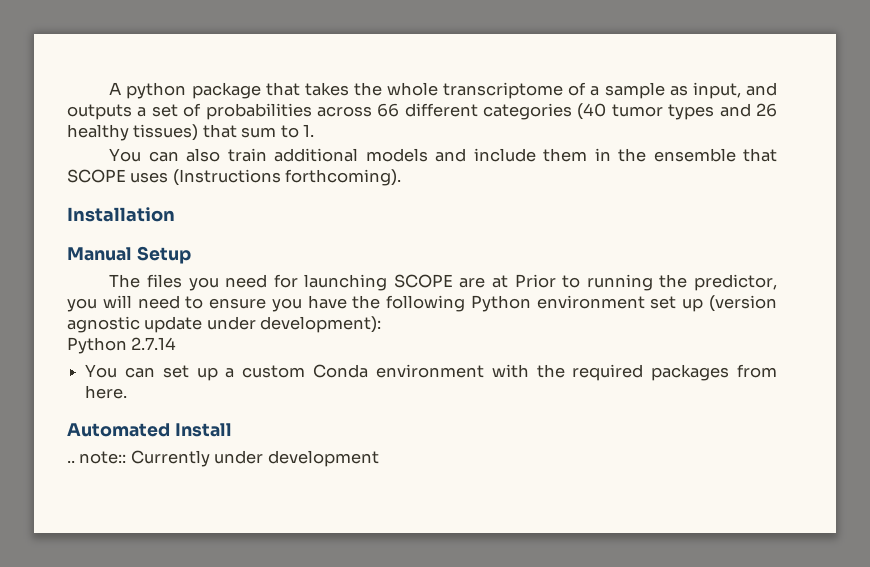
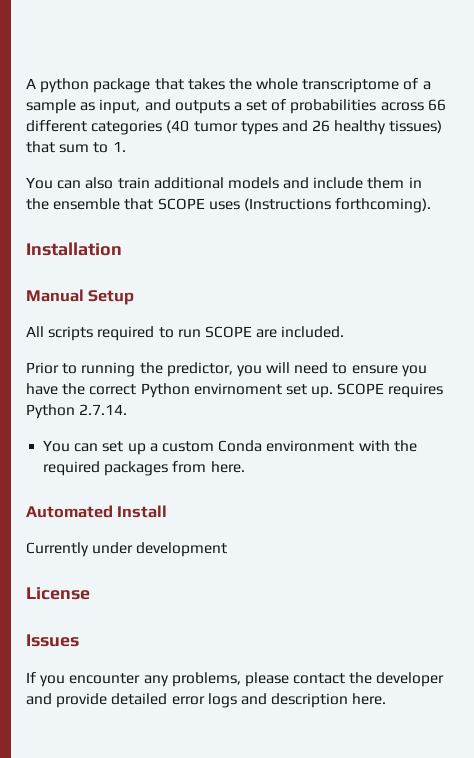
- The files you need for launching SCOPE are at Prior to running the predictor, you will need to ensure you have the following Python environment set up (version agnostic update under development):
- Python 2.7.14
+ All scripts required to run SCOPE are included.
+ Prior to running the predictor, you will need to ensure you have the correct Python envirnoment set up. SCOPE requires Python 2.7.14.
- .. note:: Currently under development
+ Currently under development
+ License
+ Issues
+ If you encounter any problems, please contact the developer and provide detailed error logs and description here.

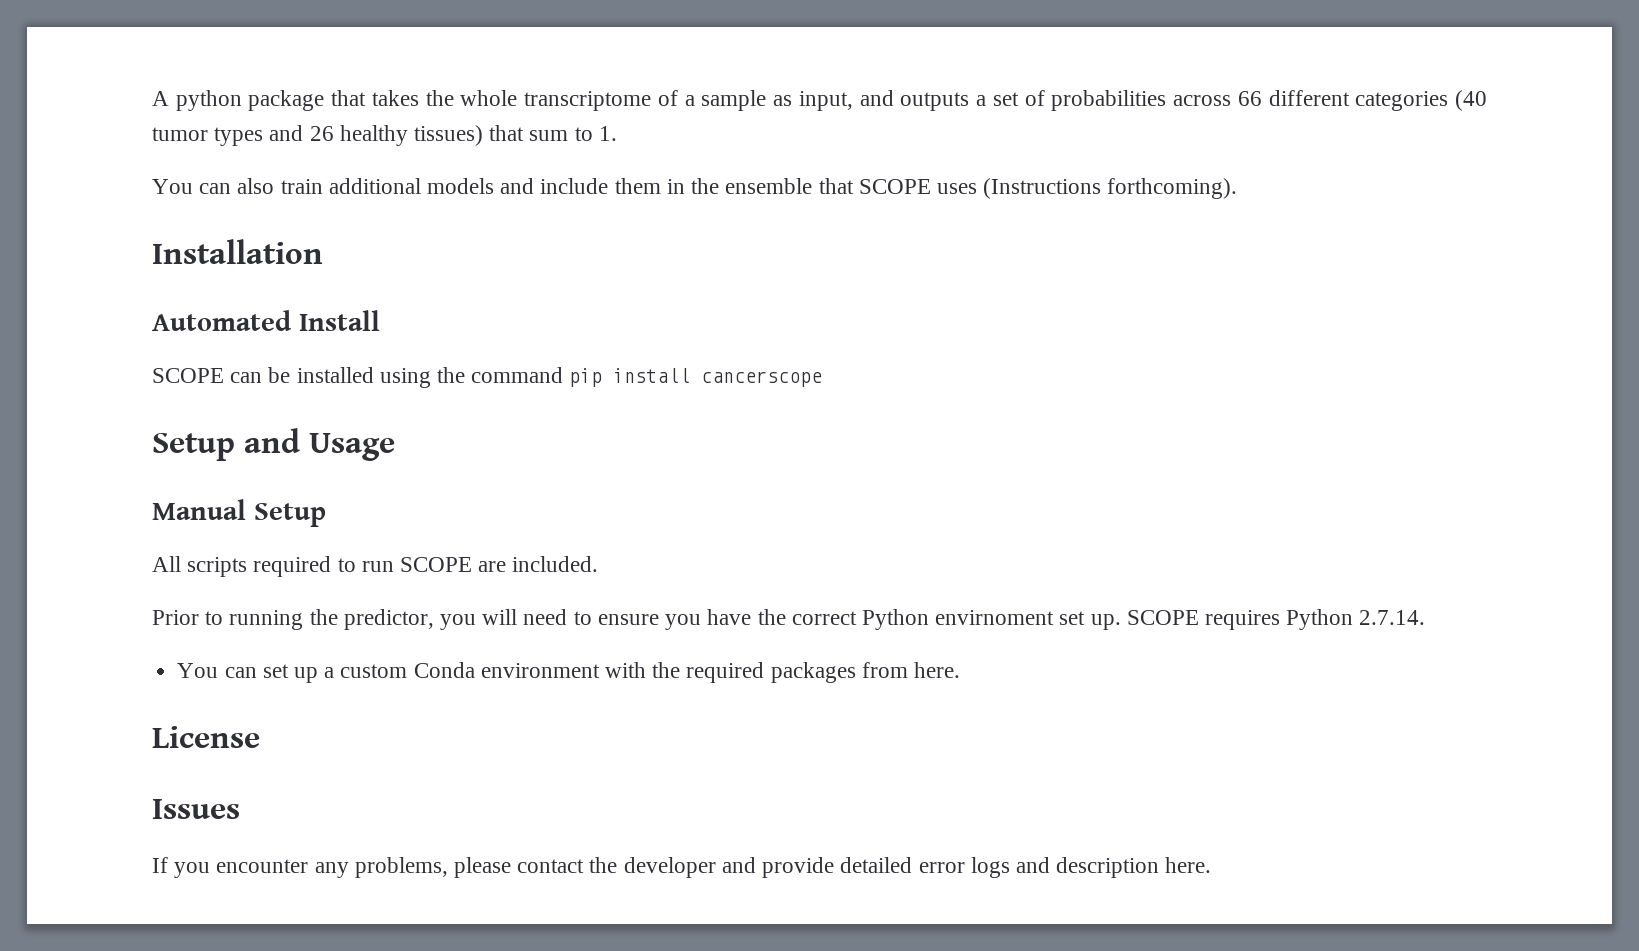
+ Automated Install
+ SCOPE can be installed using the command pip install cancerscope
+ Setup and Usage
- Automated Install
- Currently under development

